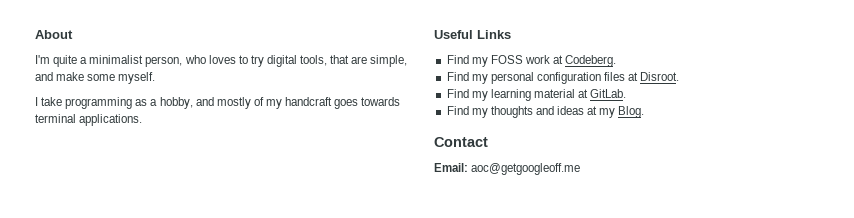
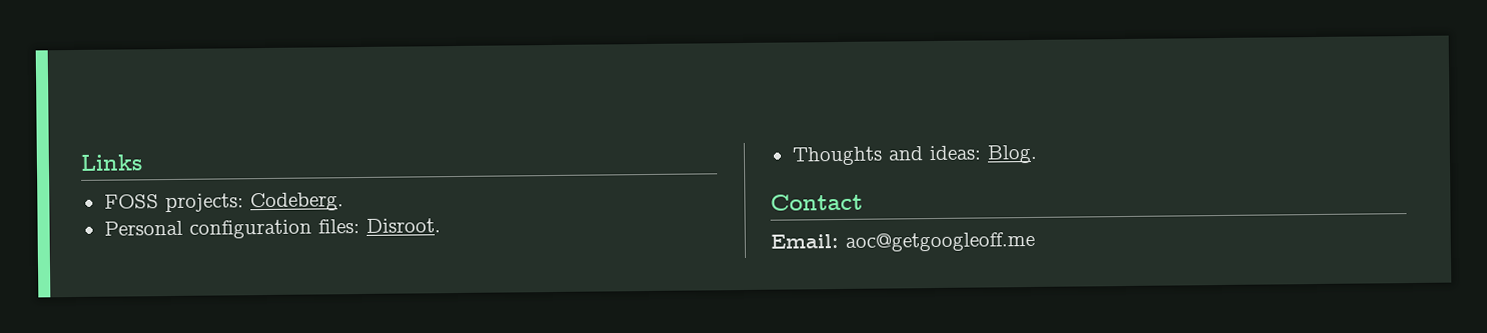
- About
- I'm quite a minimalist person, who loves to try digital tools, that are simple, and make some myself.
- I take programming as a hobby, and mostly of my handcraft goes towards terminal applications.
- Useful Links
- Find my FOSS work at Codeberg.
- Find my personal configuration files at Disroot.
- Find my learning material at GitLab.
- Find my thoughts and ideas at my Blog.
+ Links
+ FOSS projects: Codeberg.
+ Personal configuration files: Disroot.
+ Thoughts and ideas: Blog.

